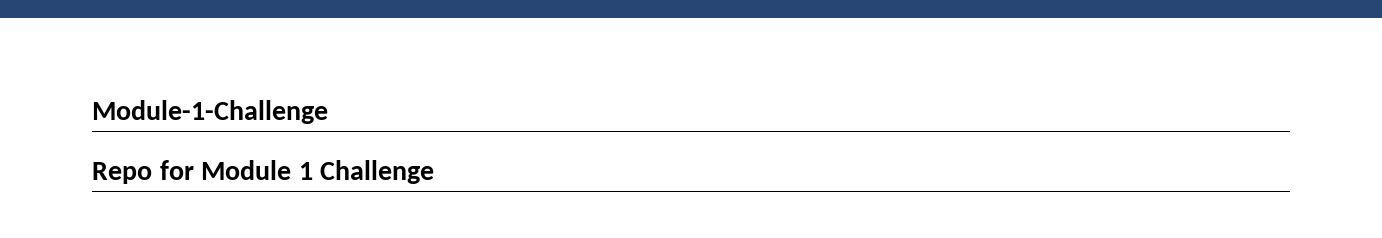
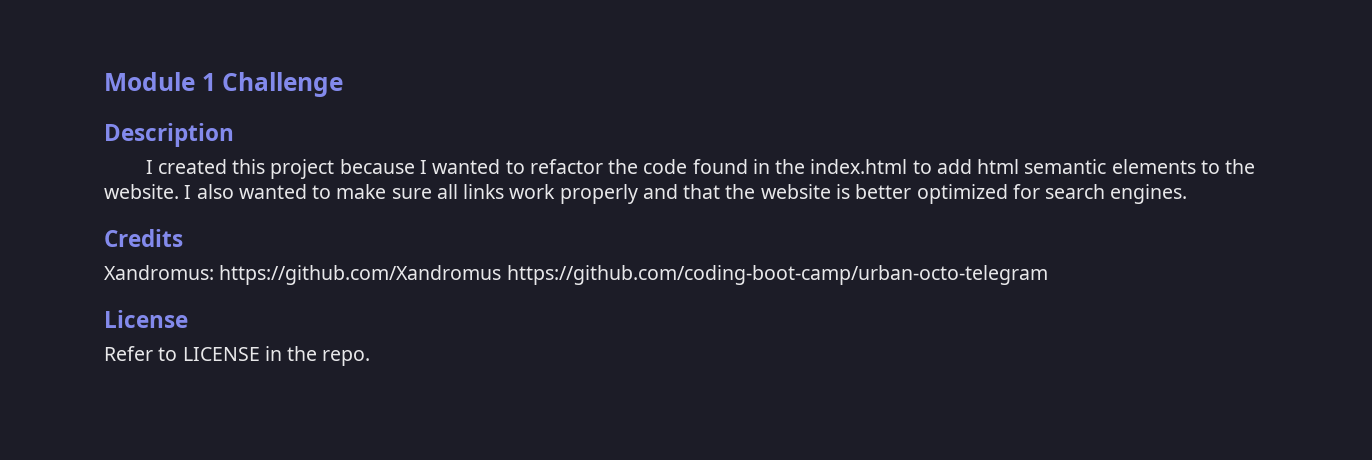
- Module-1-Challenge
- Repo for Module 1 Challenge
+ Module 1 Challenge
+ Description
+ I created this project because I wanted to refactor the code found in the index.html to add html semantic elements to the website. I also wanted to make sure all links work properly and that the website is better optimized for search engines.
+ Credits
+ Xandromus: https://github.com/Xandromus https://github.com/coding-boot-camp/urban-octo-telegram
+ License
+ Refer to LICENSE in the repo.

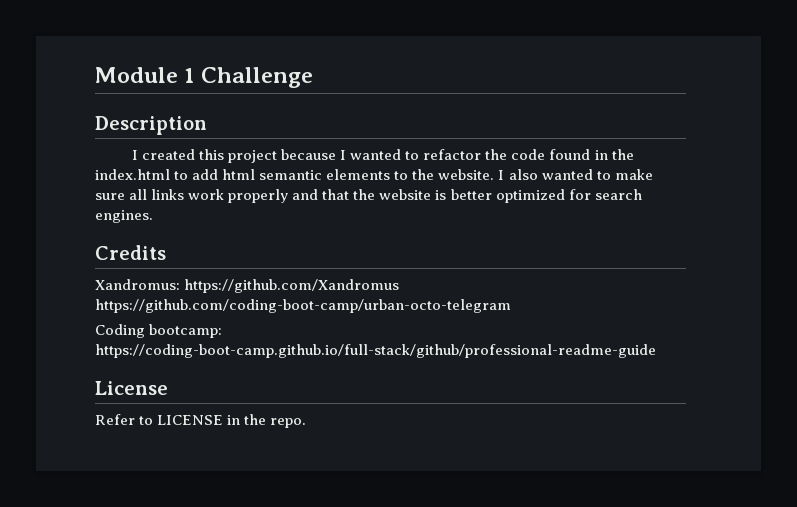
+ Coding bootcamp: https://coding-boot-camp.github.io/full-stack/github/professional-readme-guide

